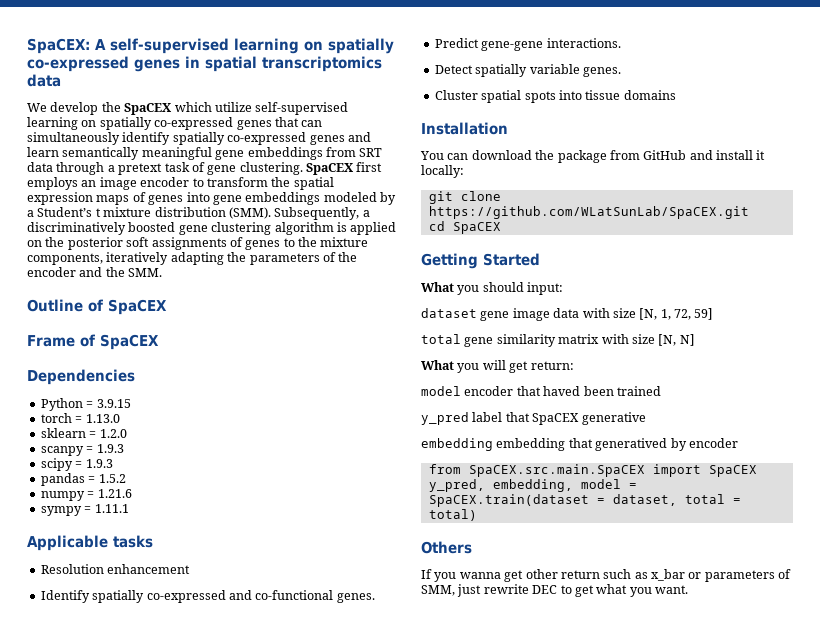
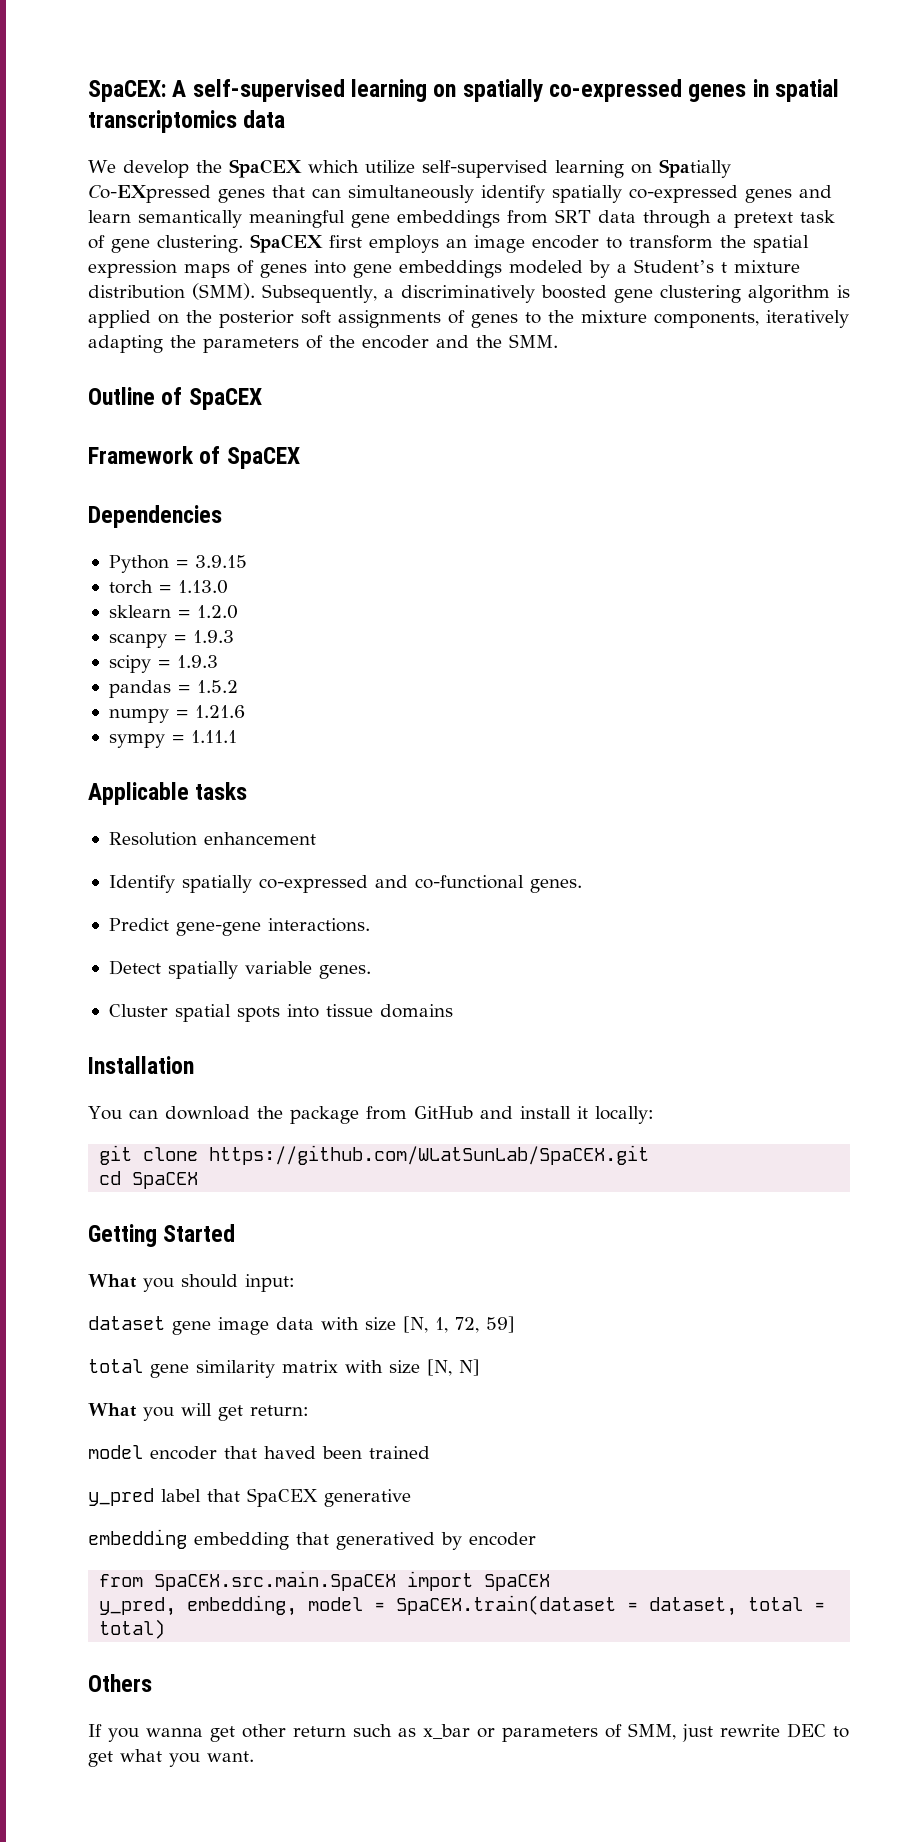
- We develop the SpaCEX which utilize self-supervised learning on spatially co-expressed genes that can simultaneously identify spatially co-expressed genes and learn semantically meaningful gene embeddings from SRT data through a pretext task of gene clustering.
+ We develop the SpaCEX which utilize self-supervised learning on Spatially Co-EXpressed genes that can simultaneously identify spatially co-expressed genes and learn semantically meaningful gene embeddings from SRT data through a pretext task of gene clustering.
- Frame of SpaCEX
+ Framework of SpaCEX

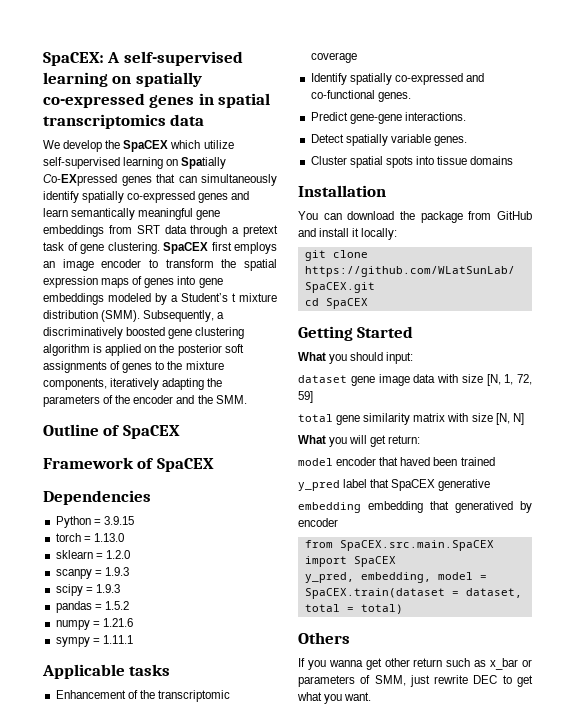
- Resolution enhancement
+ Enhancement of the transcriptomic coverage

